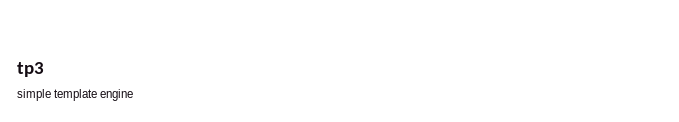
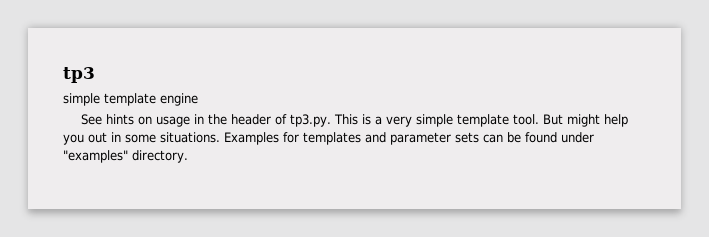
+ See hints on usage in the header of tp3.py. This is a very simple template tool. But might help you out in some situations. Examples for templates and parameter sets can be found under "examples" directory.

